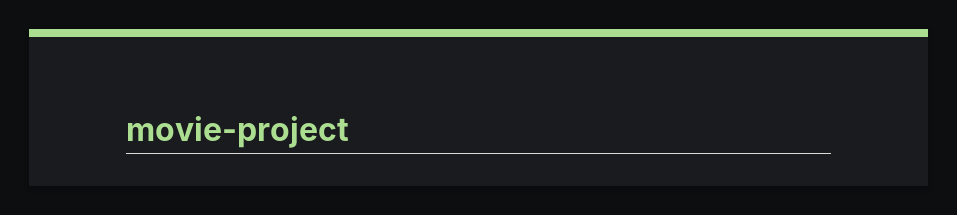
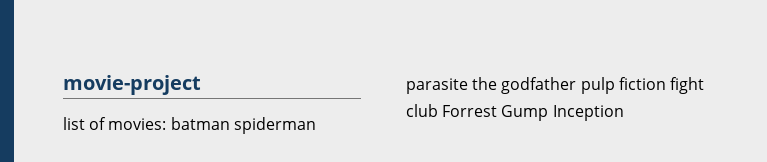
+ list of movies: batman spiderman parasite the godfather pulp fiction fight club Forrest Gump Inception

